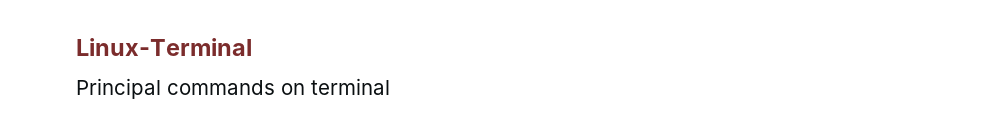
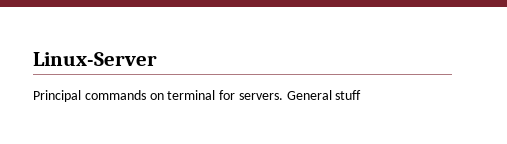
- Linux-Terminal
+ Linux-Server
- Principal commands on terminal
+ Principal commands on terminal for servers. General stuff

